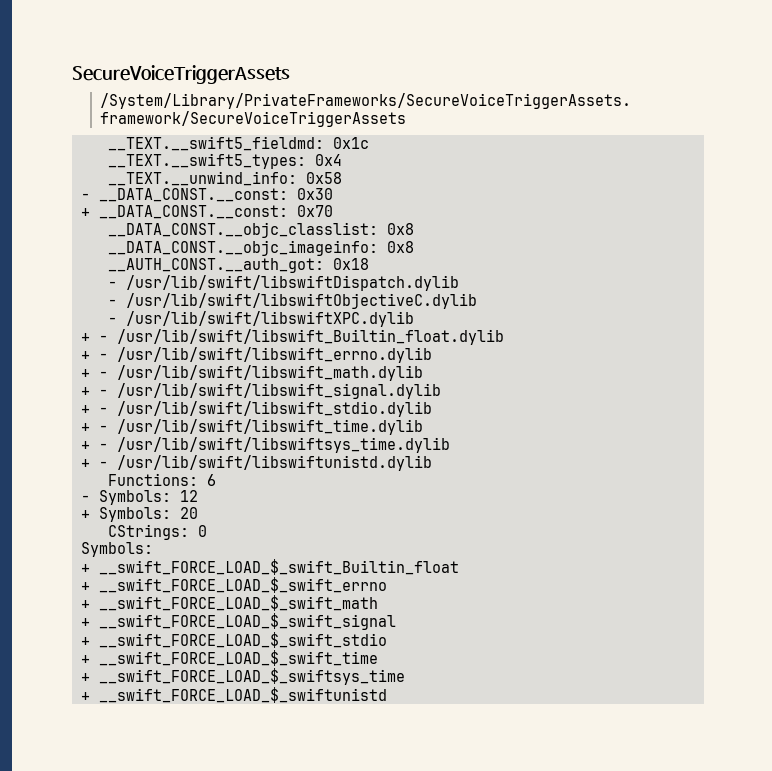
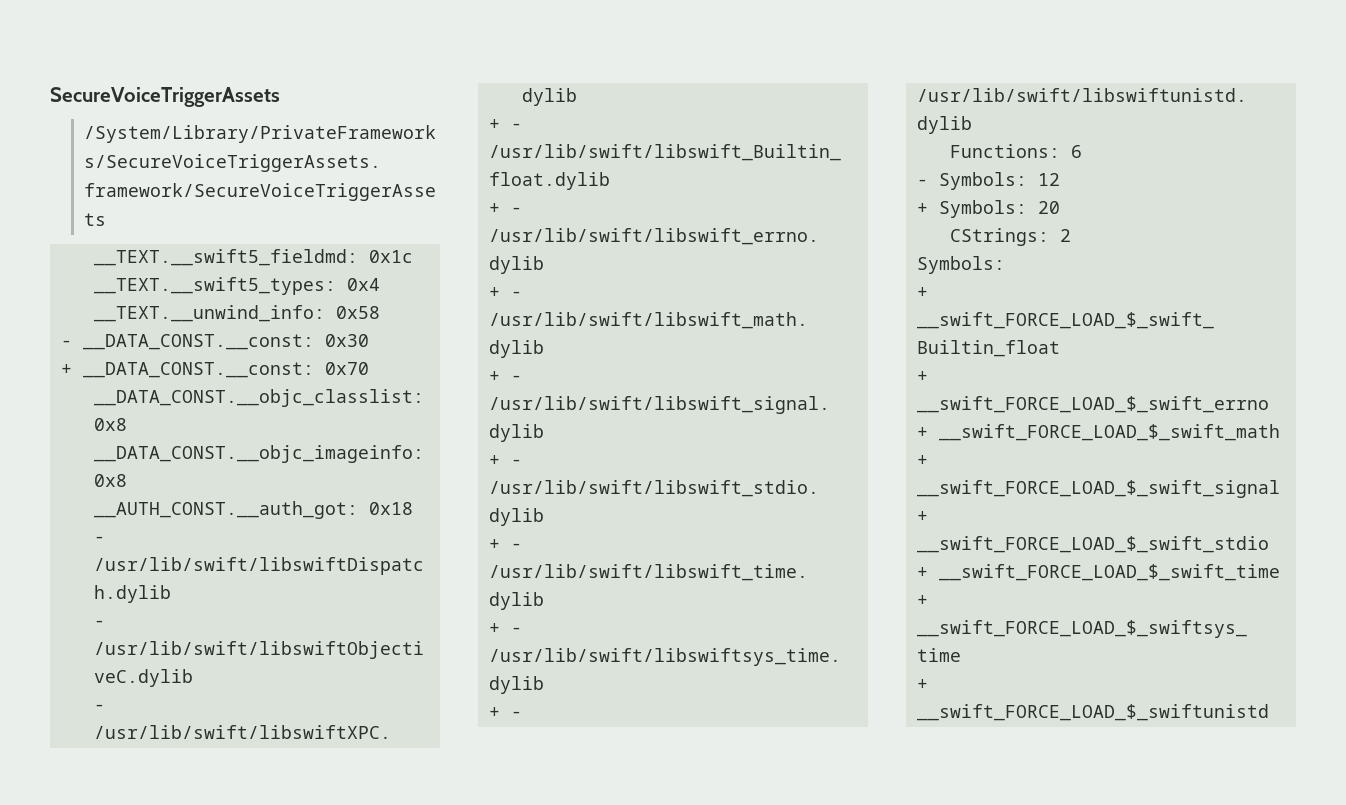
- CStrings: 0
+ CStrings: 2

